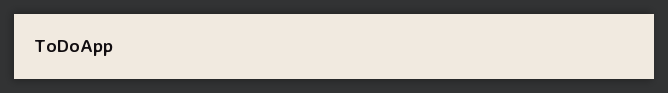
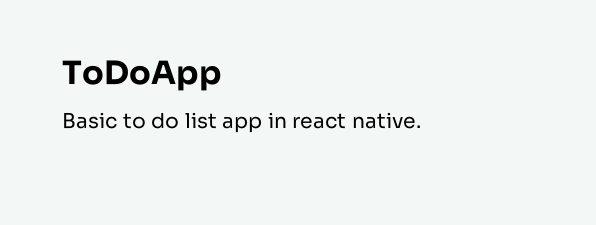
+ Basic to do list app in react native.

